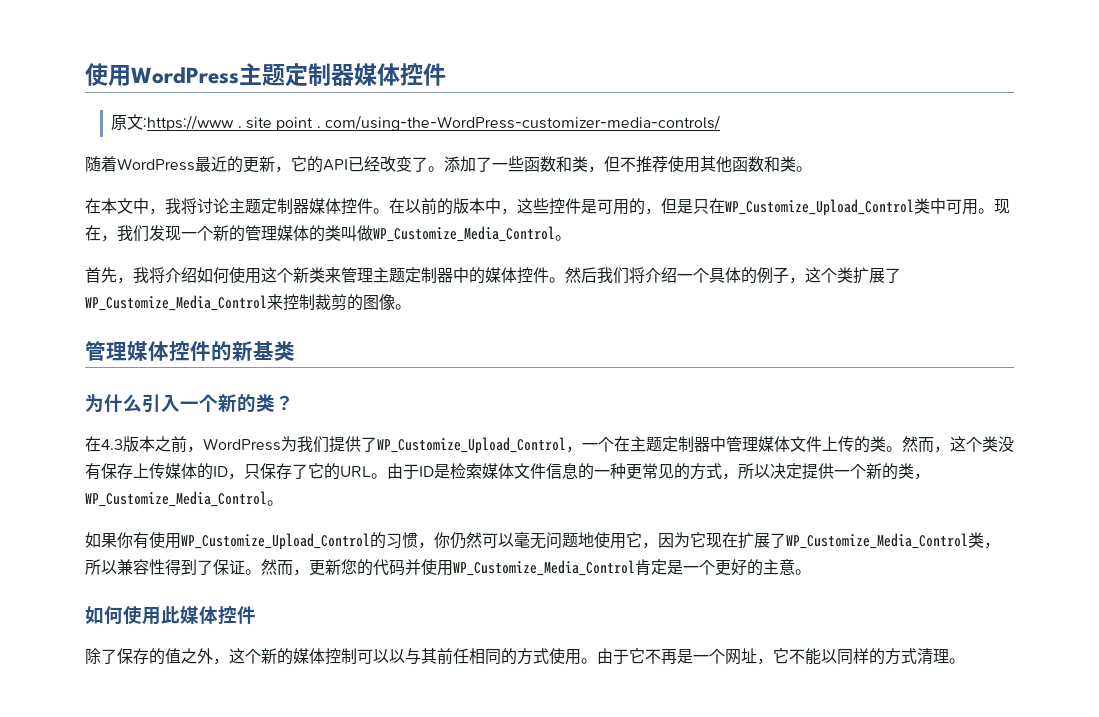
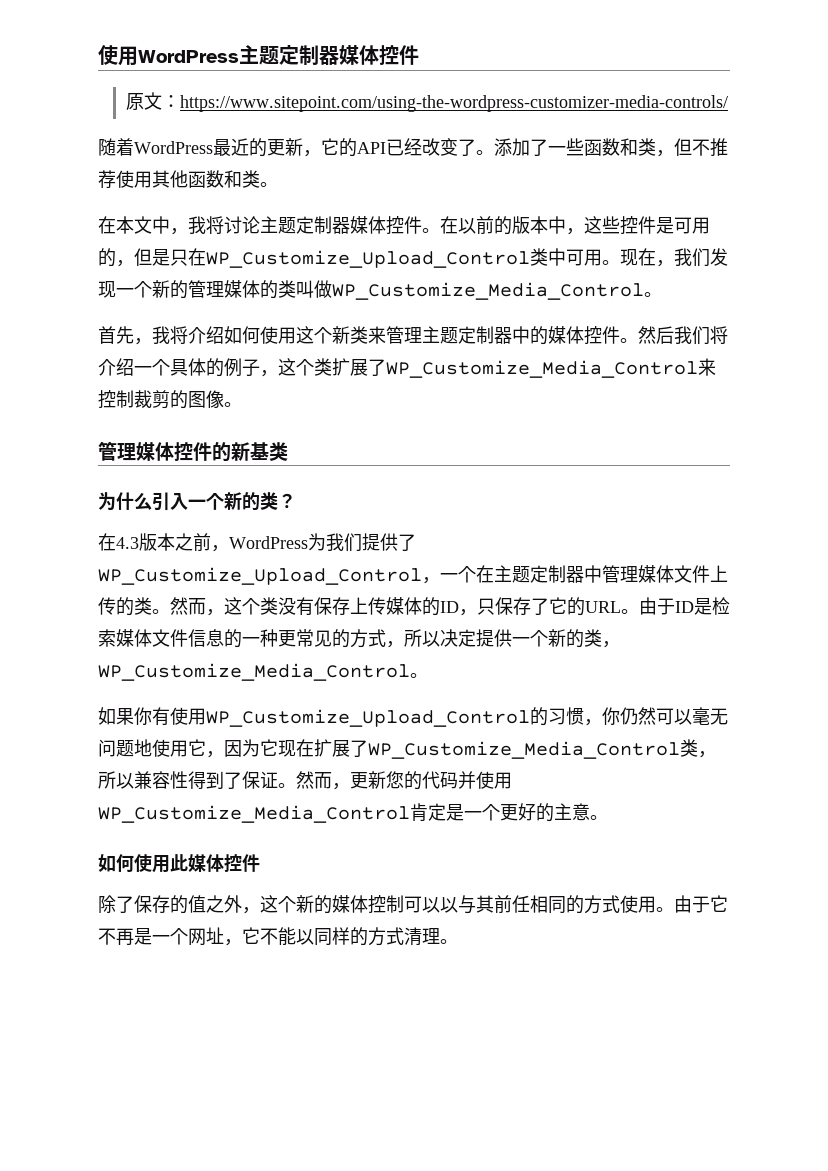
- 原文:https://www . site point . com/using-the-WordPress-customizer-media-controls/
+ 原文：https://www.sitepoint.com/using-the-wordpress-customizer-media-controls/

